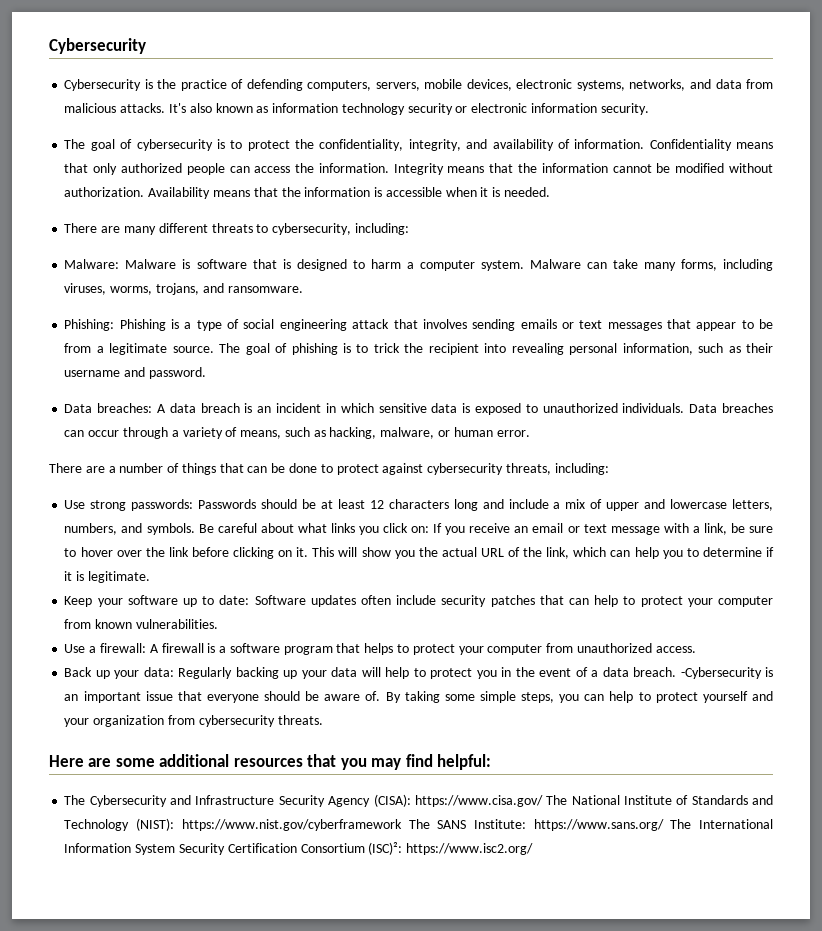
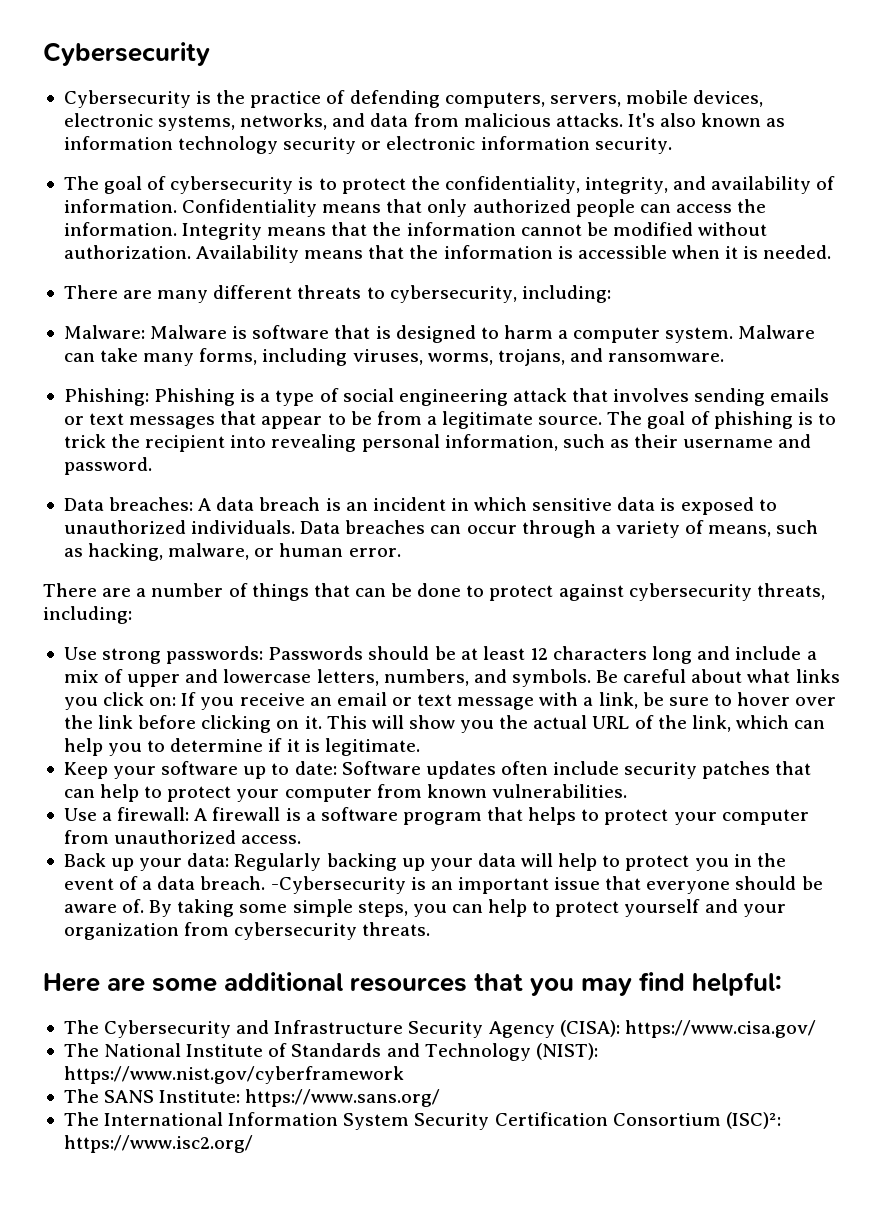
- The Cybersecurity and Infrastructure Security Agency (CISA): https://www.cisa.gov/ The National Institute of Standards and Technology (NIST): https://www.nist.gov/cyberframework The SANS Institute: https://www.sans.org/ The International Information System Security Certification Consortium (ISC)²: https://www.isc2.org/
+ The Cybersecurity and Infrastructure Security Agency (CISA): https://www.cisa.gov/
+ The National Institute of Standards and Technology (NIST): https://www.nist.gov/cyberframework
+ The SANS Institute: https://www.sans.org/
+ The International Information System Security Certification Consortium (ISC)²: https://www.isc2.org/

